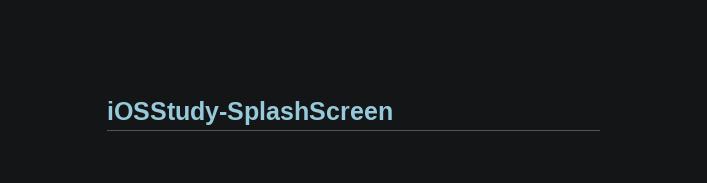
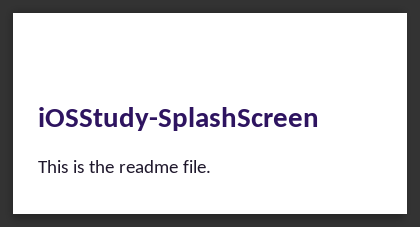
+ This is the readme file.

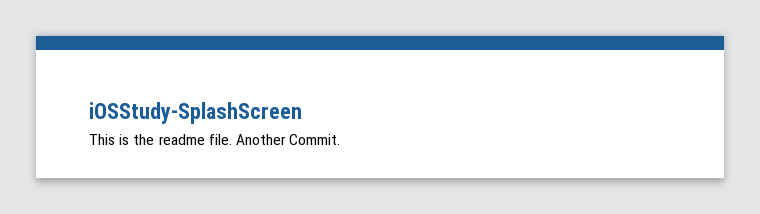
+ Another Commit.

